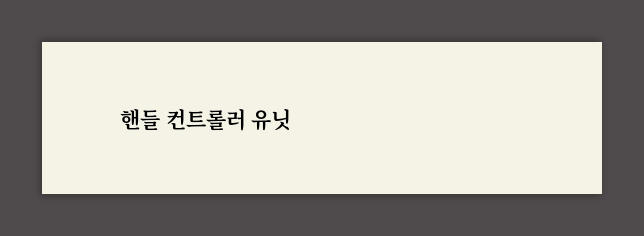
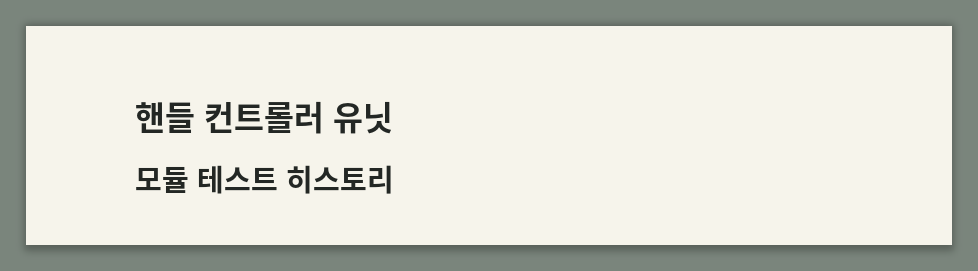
+ 모듈 테스트 히스토리

